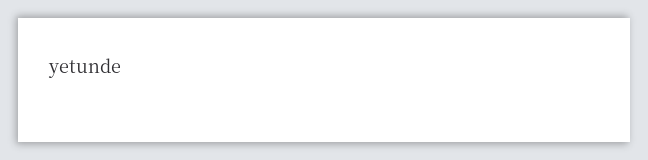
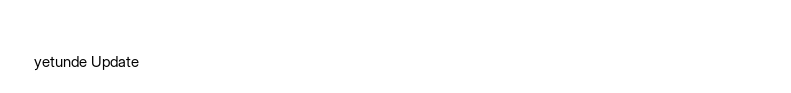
- yetunde
+ yetunde Update

